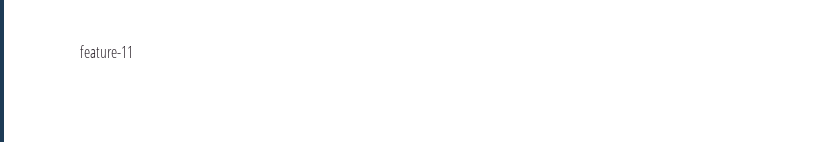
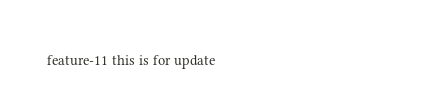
- feature-11
+ feature-11 this is for update

